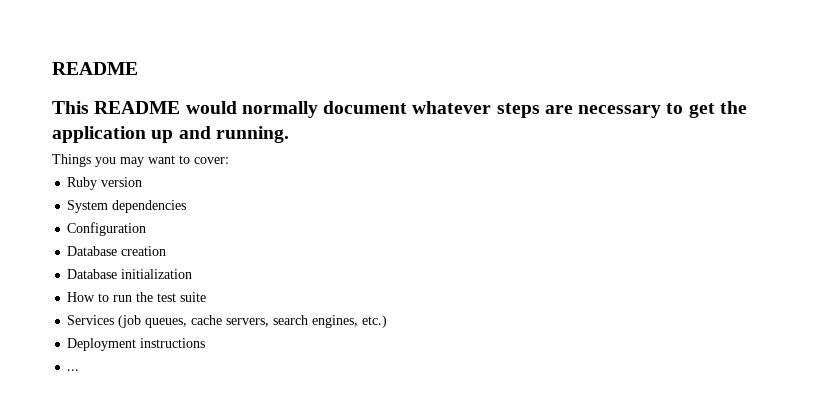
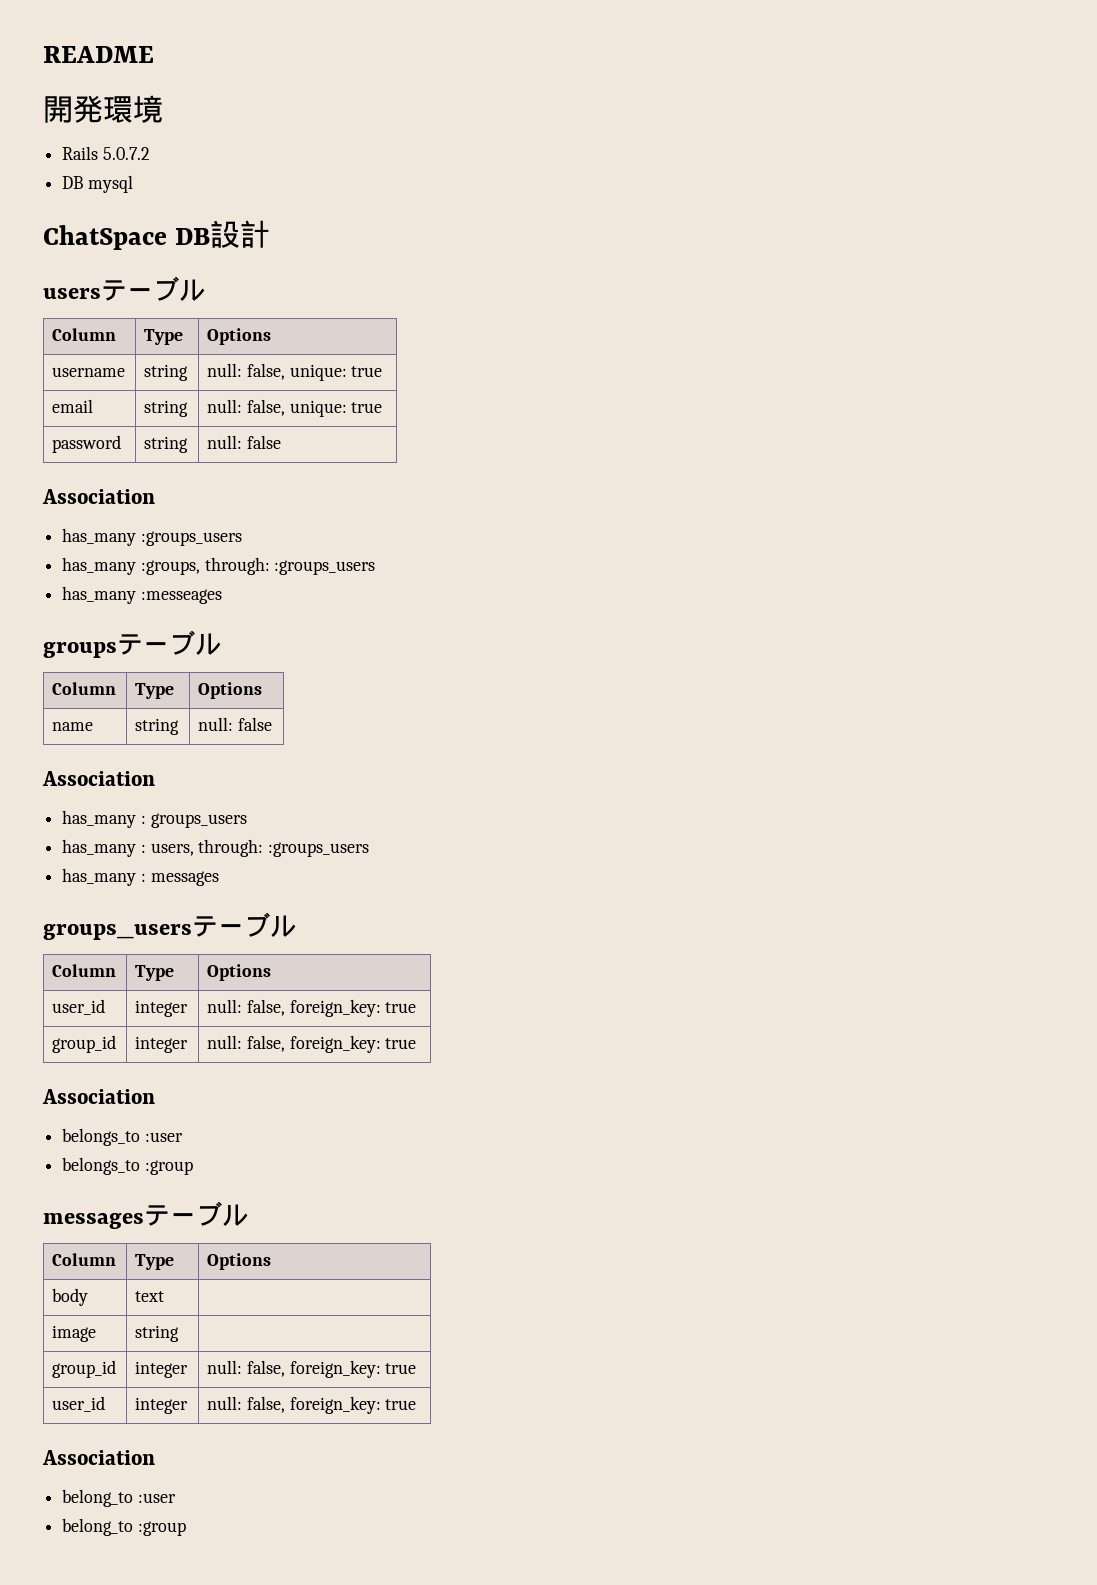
- This README would normally document whatever steps are necessary to get the application up and running.
- Things you may want to cover:
- Ruby version
- System dependencies
- Configuration
- Database creation
- Database initialization
- How to run the test suite
- Services (job queues, cache servers, search engines, etc.)
- Deployment instructions
- ...
+ 開発環境
+ Rails 5.0.7.2
+ DB mysql
+ ChatSpace DB設計
+ usersテーブル
+ Column | Type | Options
+ username | string | null: false, unique: true
+ email | string | null: false, unique: true
+ password | string | null: false
+ Association
+ has_many :groups_users
+ has_many :groups, through: :groups_users
+ has_many :messeages
+ groupsテーブル
+ Column | Type | Options
+ name | string | null: false
+ Association
+ has_many : groups_users
+ has_many : users, through: :groups_users
+ has_many : messages
+ groups_usersテーブル
+ Column | Type | Options
+ user_id | integer | null: false, foreign_key: true
+ group_id | integer | null: false, foreign_key: true
+ Association
+ belongs_to :user
+ belongs_to :group
+ messagesテーブル
+ Column | Type | Options
+ body | text |
+ image | string |
+ group_id | integer | null: false, foreign_key: true
+ user_id | integer | null: false, foreign_key: true
+ Association
+ belong_to :user
+ belong_to :group

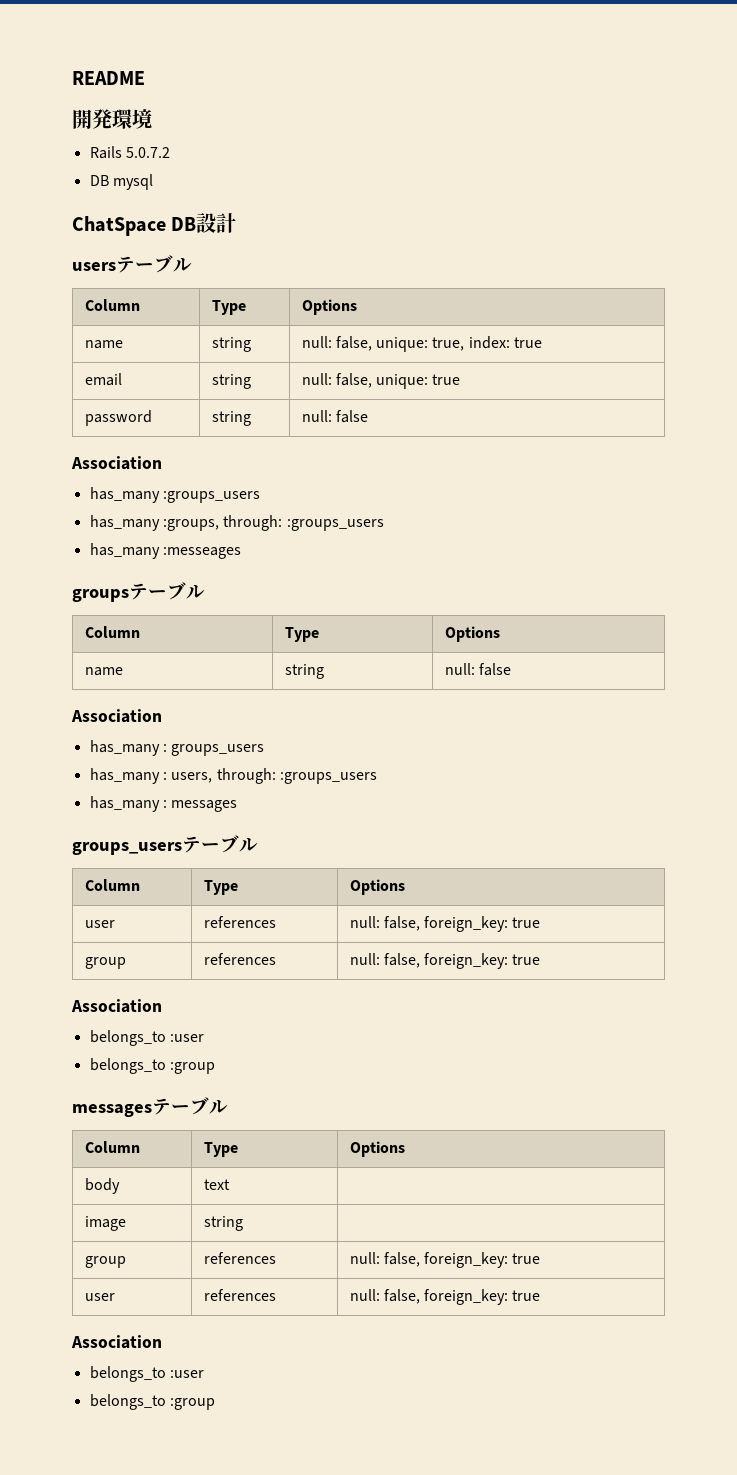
- username | string | null: false, unique: true
+ name | string | null: false, unique: true, index: true
  groups_usersテーブル
  Column | Type | Options
- user_id | integer | null: false, foreign_key: true
- group_id | integer | null: false, foreign_key: true
+ user | references | null: false, foreign_key: true
+ group | references | null: false, foreign_key: true
  image | string |
- group_id | integer | null: false, foreign_key: true
- user_id | integer | null: false, foreign_key: true
+ group | references | null: false, foreign_key: true
+ user | references | null: false, foreign_key: true
  Association
- belong_to :user
- belong_to :group
+ belongs_to :user
+ belongs_to :group

